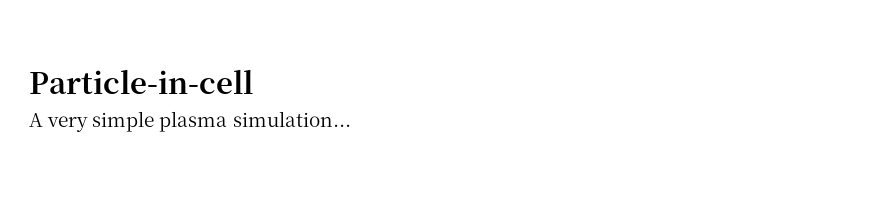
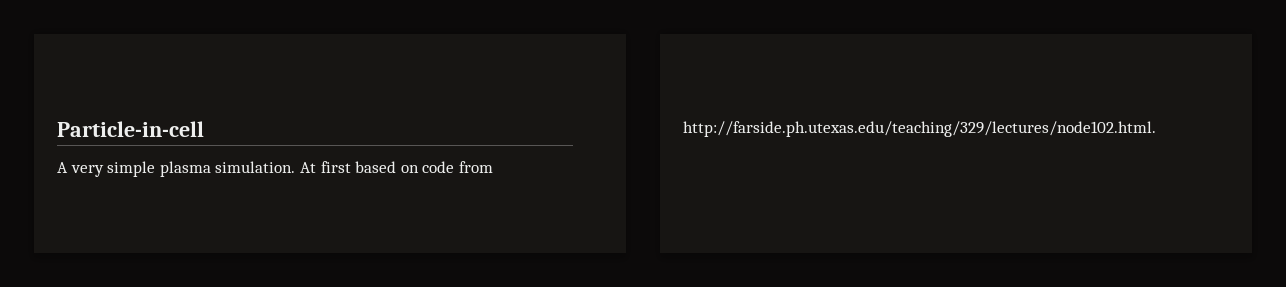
- A very simple plasma simulation...
+ A very simple plasma simulation. At first based on code from http://farside.ph.utexas.edu/teaching/329/lectures/node102.html.

